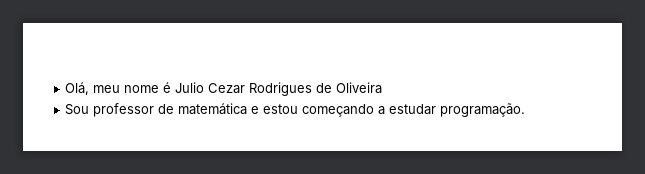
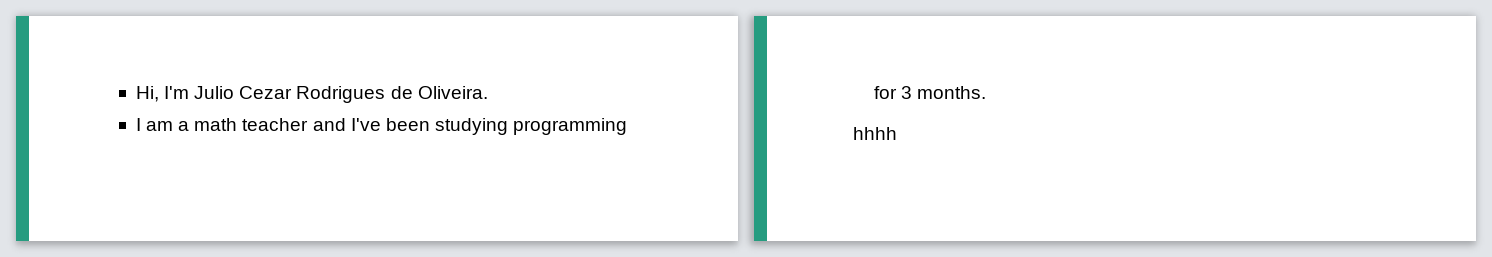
- Olá, meu nome é Julio Cezar Rodrigues de Oliveira
- Sou professor de matemática e estou começando a estudar programação.
+ Hi, I'm Julio Cezar Rodrigues de Oliveira.
+ I am a math teacher and I've been studying programming for 3 months.
+ hhhh

